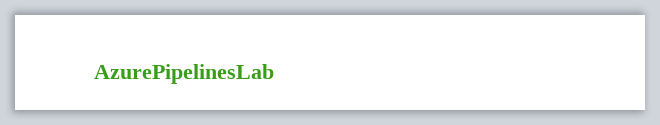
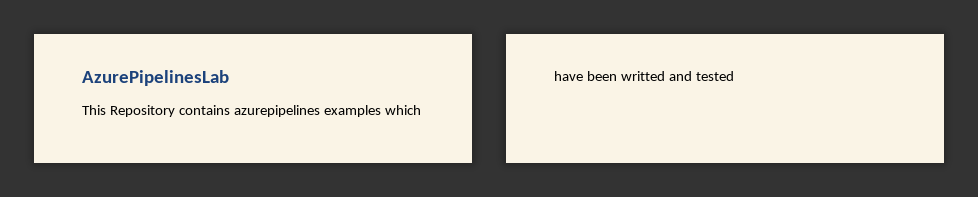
+ This Repository contains azurepipelines examples which have been writted and tested

